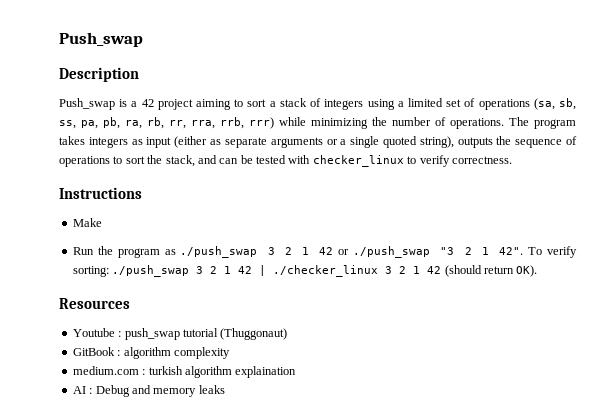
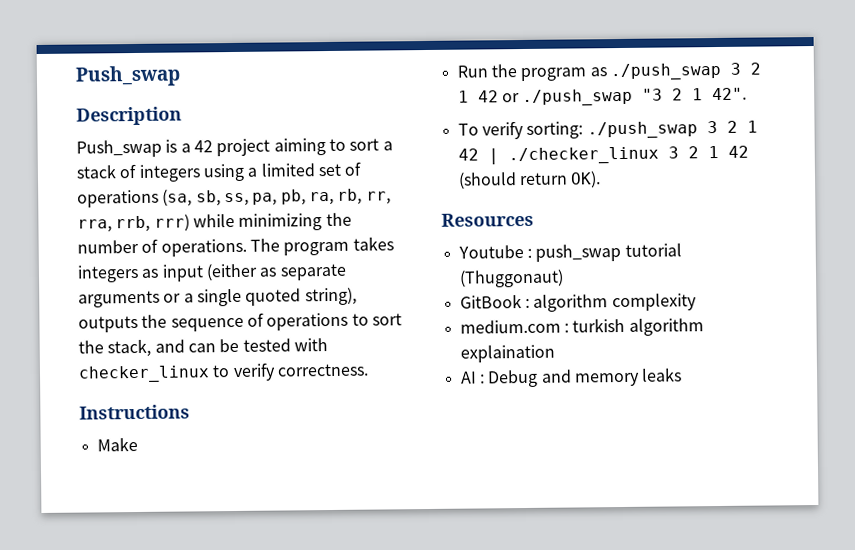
- Run the program as ./push_swap 3 2 1 42 or ./push_swap "3 2 1 42". To verify sorting: ./push_swap 3 2 1 42 | ./checker_linux 3 2 1 42 (should return OK).
+ Run the program as ./push_swap 3 2 1 42 or ./push_swap "3 2 1 42".
+ To verify sorting: ./push_swap 3 2 1 42 | ./checker_linux 3 2 1 42 (should return OK).

